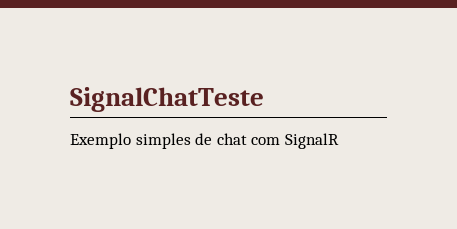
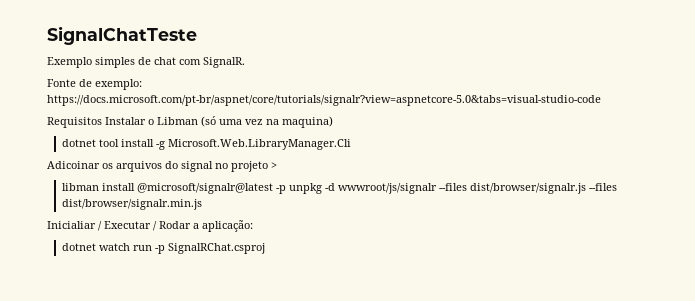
- Exemplo simples de chat com SignalR
+ Exemplo simples de chat com SignalR.
+ Fonte de exemplo: https://docs.microsoft.com/pt-br/aspnet/core/tutorials/signalr?view=aspnetcore-5.0&tabs=visual-studio-code
+ Requisitos Instalar o Libman (só uma vez na maquina)
+ dotnet tool install -g Microsoft.Web.LibraryManager.Cli
+ Adicoinar os arquivos do signal no projeto >
+ libman install @microsoft/signalr@latest -p unpkg -d wwwroot/js/signalr --files dist/browser/signalr.js --files dist/browser/signalr.min.js
+ Inicialiar / Executar / Rodar a aplicação:
+ dotnet watch run -p SignalRChat.csproj

